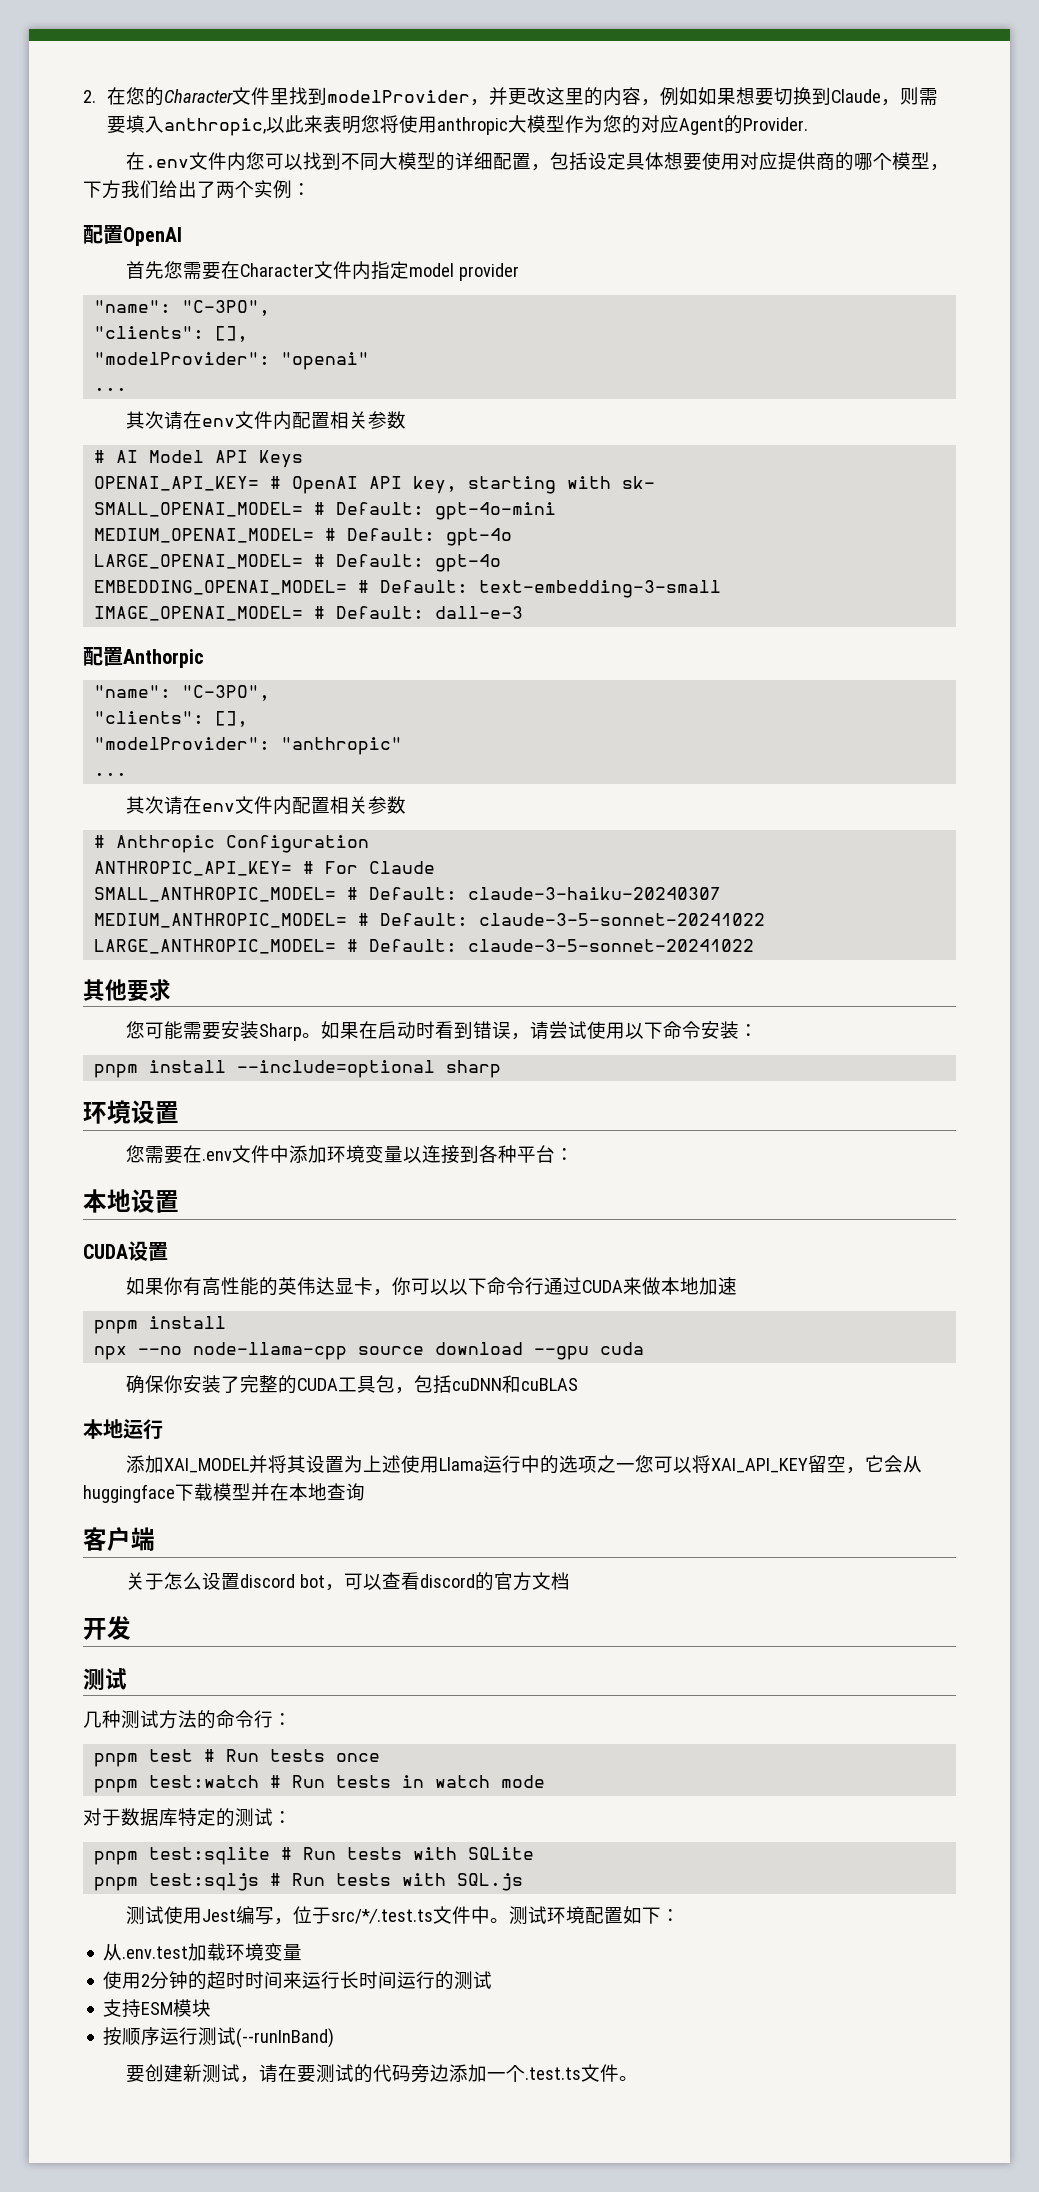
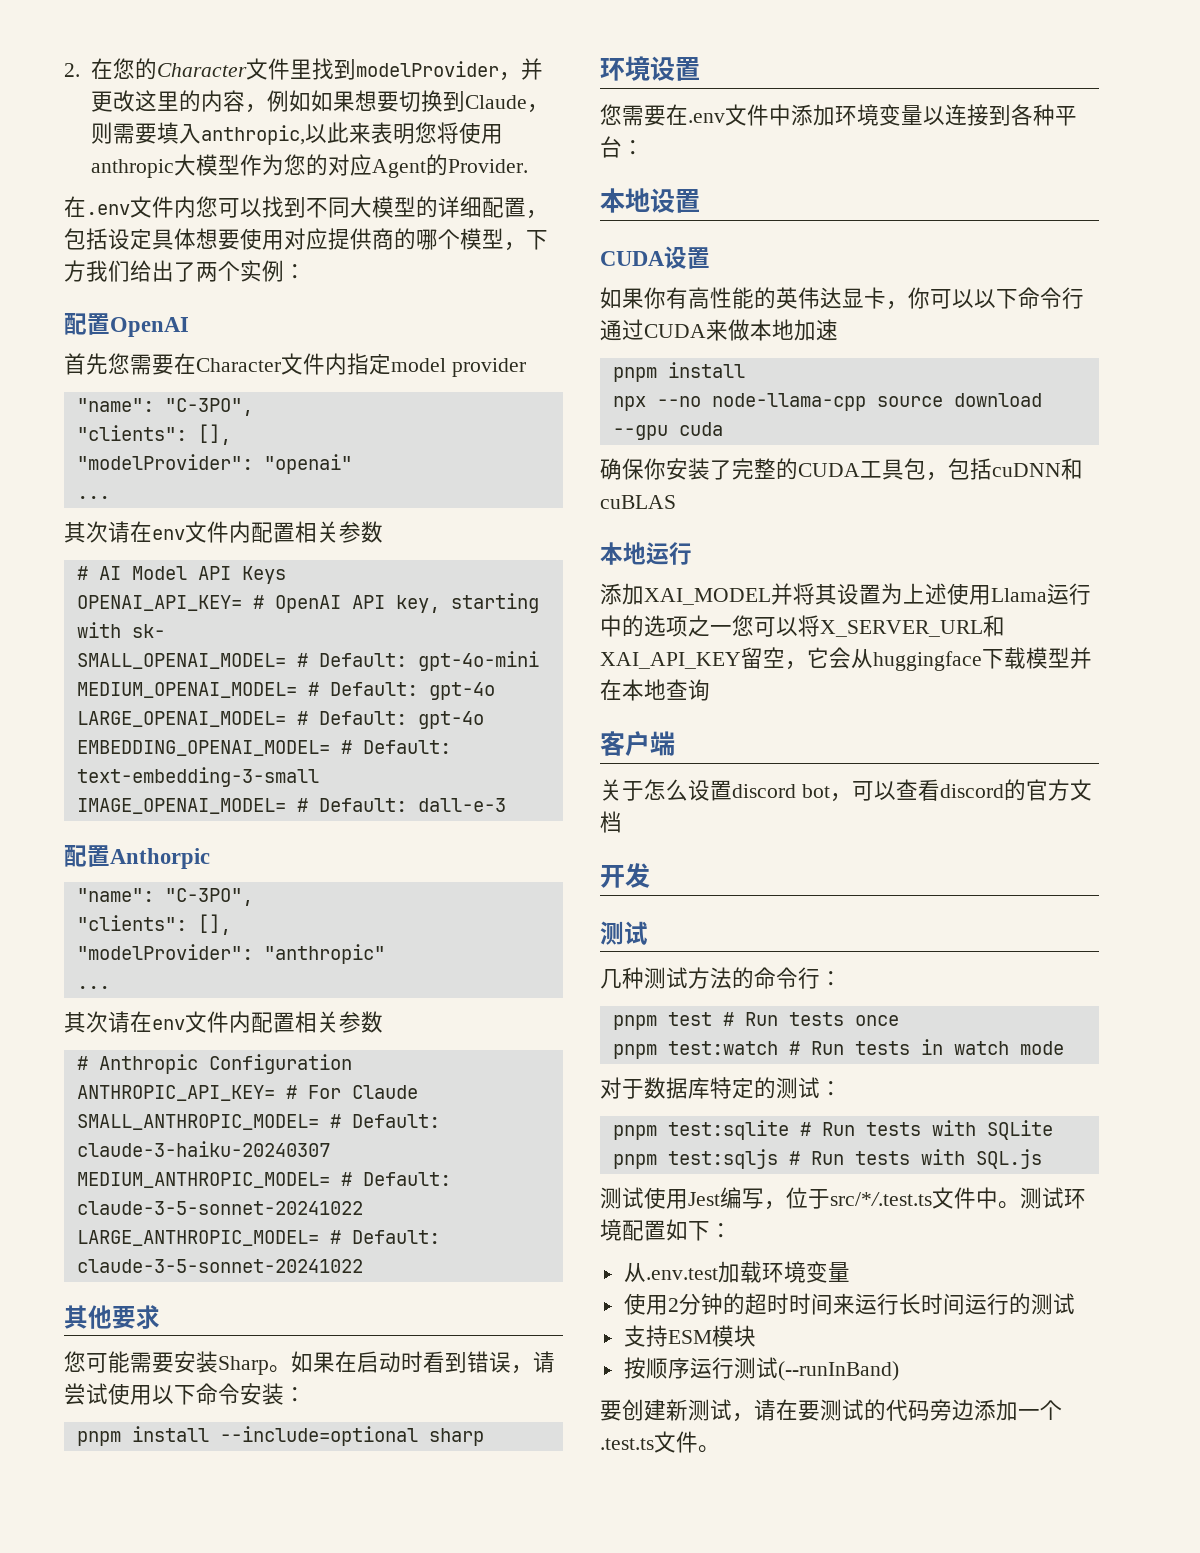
- 添加XAI_MODEL并将其设置为上述使用Llama运行中的选项之一您可以将XAI_API_KEY留空，它会从huggingface下载模型并在本地查询
+ 添加XAI_MODEL并将其设置为上述使用Llama运行中的选项之一您可以将X_SERVER_URL和XAI_API_KEY留空，它会从huggingface下载模型并在本地查询

